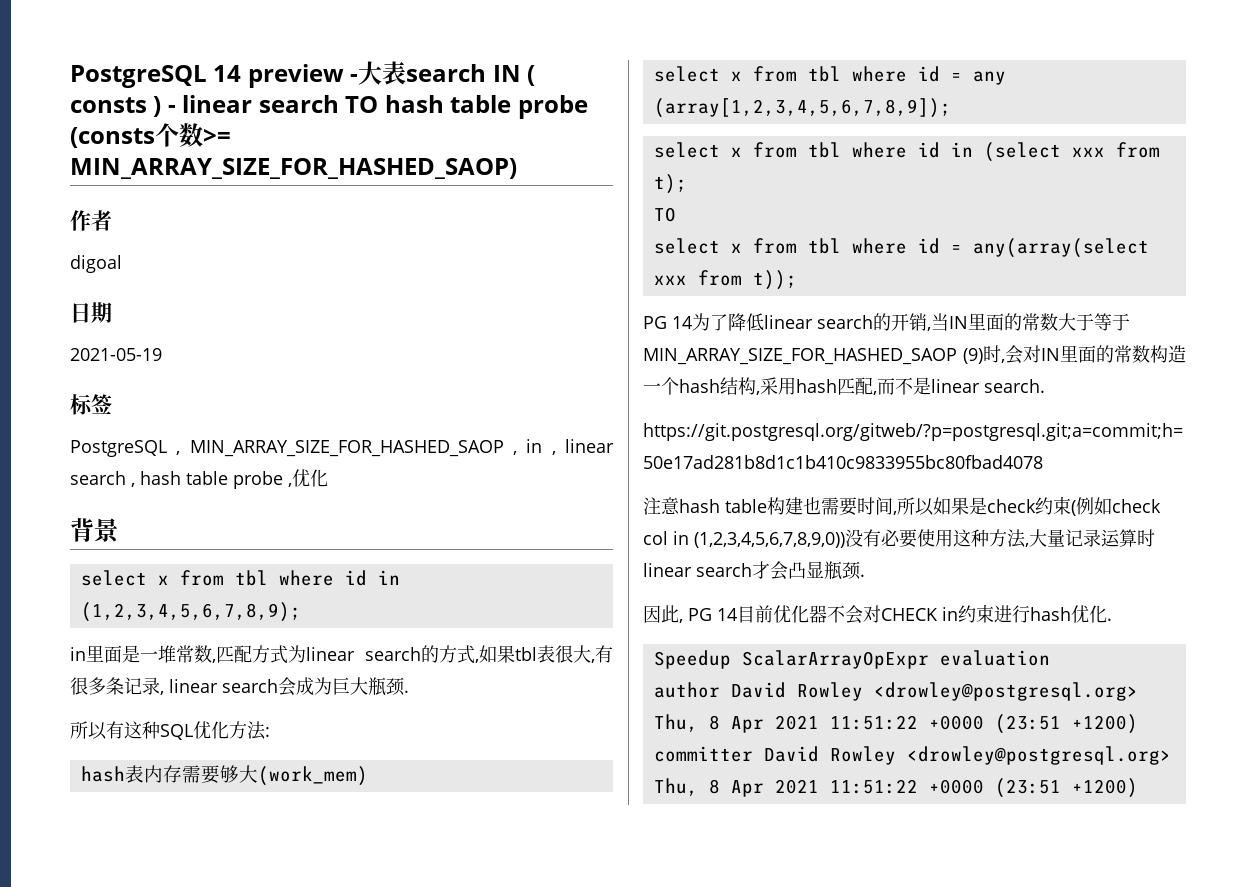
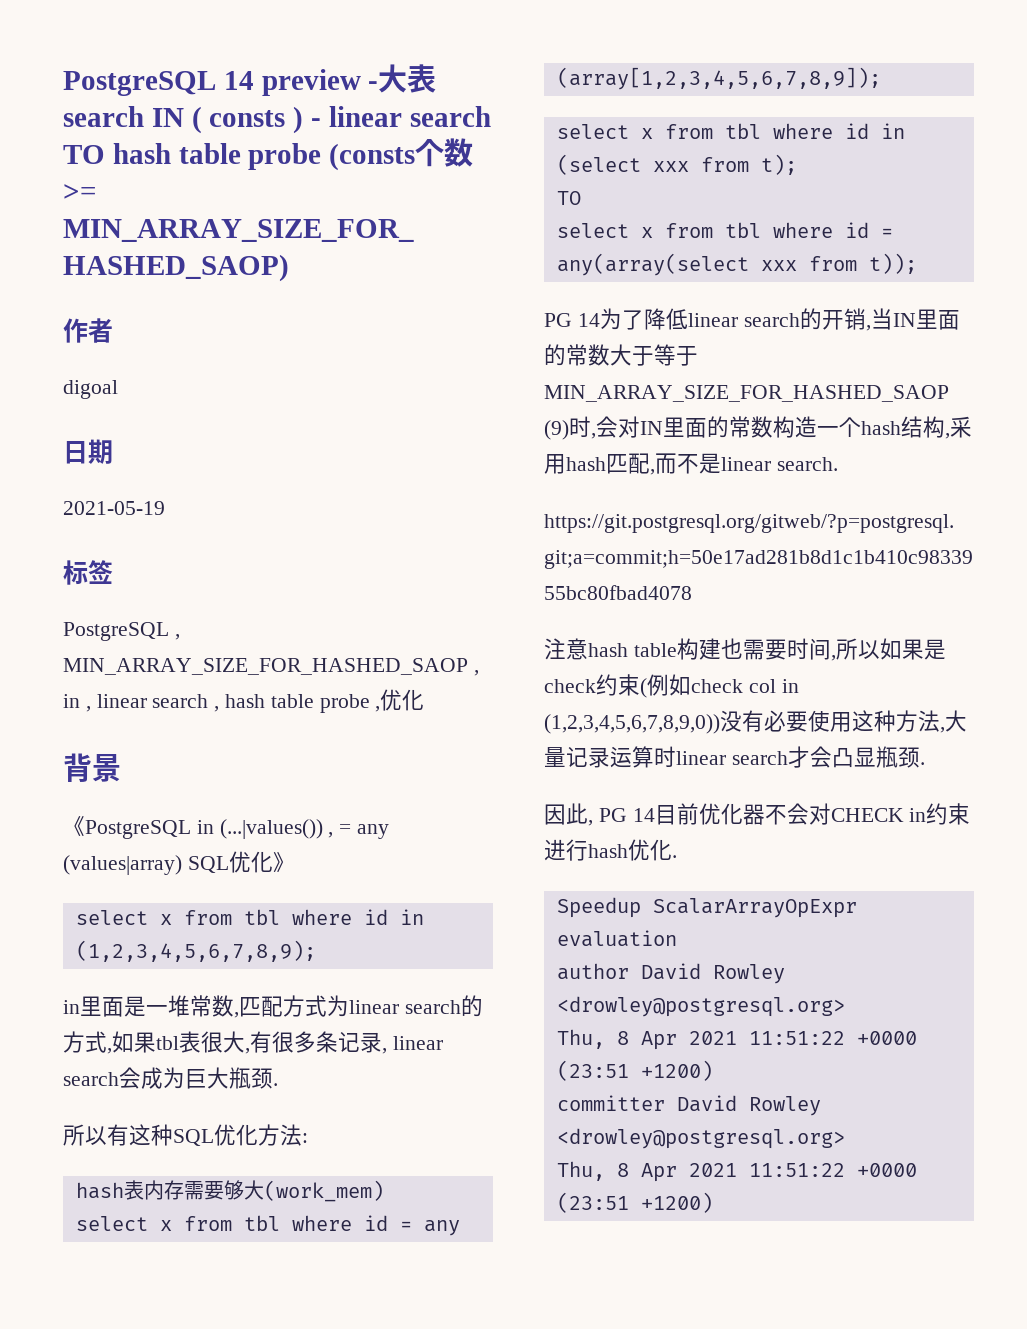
+ 《PostgreSQL in (...|values()) , = any (values|array) SQL优化》

